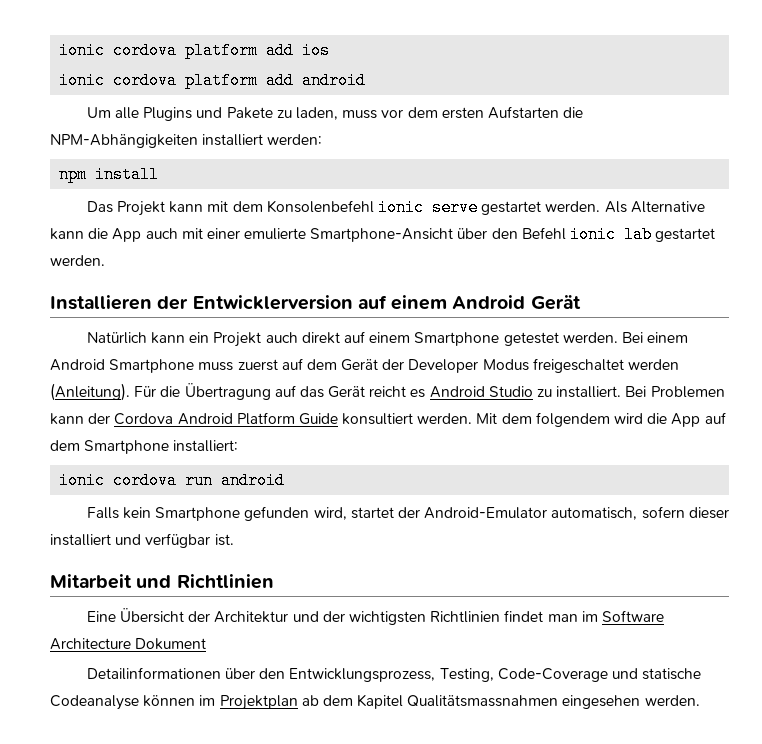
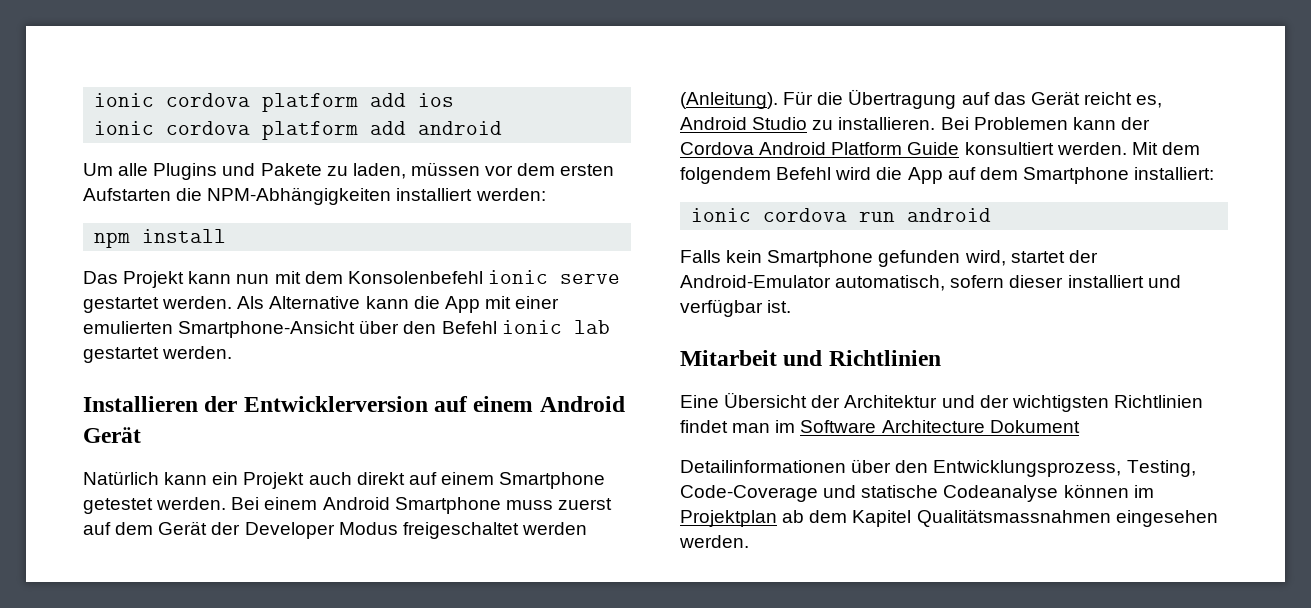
- Um alle Plugins und Pakete zu laden, muss vor dem ersten Aufstarten die NPM-Abhängigkeiten installiert werden:
+ Um alle Plugins und Pakete zu laden, müssen vor dem ersten Aufstarten die NPM-Abhängigkeiten installiert werden:
- Das Projekt kann mit dem Konsolenbefehl ionic serve gestartet werden.
+ Das Projekt kann nun mit dem Konsolenbefehl ionic serve gestartet werden.
- Als Alternative kann die App auch mit einer emulierte Smartphone-Ansicht über den Befehl ionic lab gestartet werden.
+ Als Alternative kann die App mit einer emulierten Smartphone-Ansicht über den Befehl ionic lab gestartet werden.
- Für die Übertragung auf das Gerät reicht es Android Studio zu installiert.
+ Für die Übertragung auf das Gerät reicht es, Android Studio zu installieren.
- Mit dem folgendem wird die App auf dem Smartphone installiert:
+ Mit dem folgendem Befehl wird die App auf dem Smartphone installiert:

